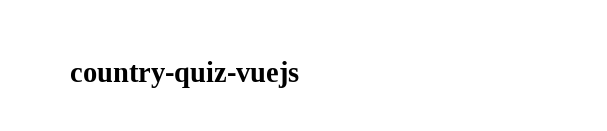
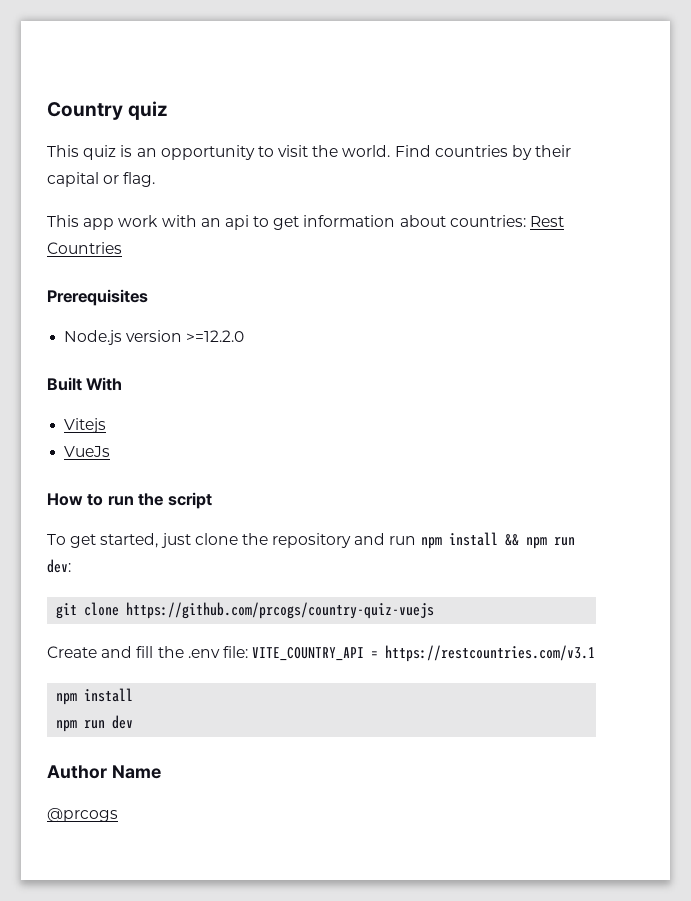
- country-quiz-vuejs
+ Country quiz
+ This quiz is an opportunity to visit the world. Find countries by their capital or flag.
+ This app work with an api to get information about countries: Rest Countries
+ Prerequisites
+ Node.js version >=12.2.0
+ Built With
+ Vitejs
+ VueJs
+ How to run the script
+ To get started, just clone the repository and run npm install && npm run dev:
+ git clone https://github.com/prcogs/country-quiz-vuejs
+ Create and fill the .env file: VITE_COUNTRY_API = https://restcountries.com/v3.1
+ npm install
+ npm run dev
+ Author Name
+ @prcogs

